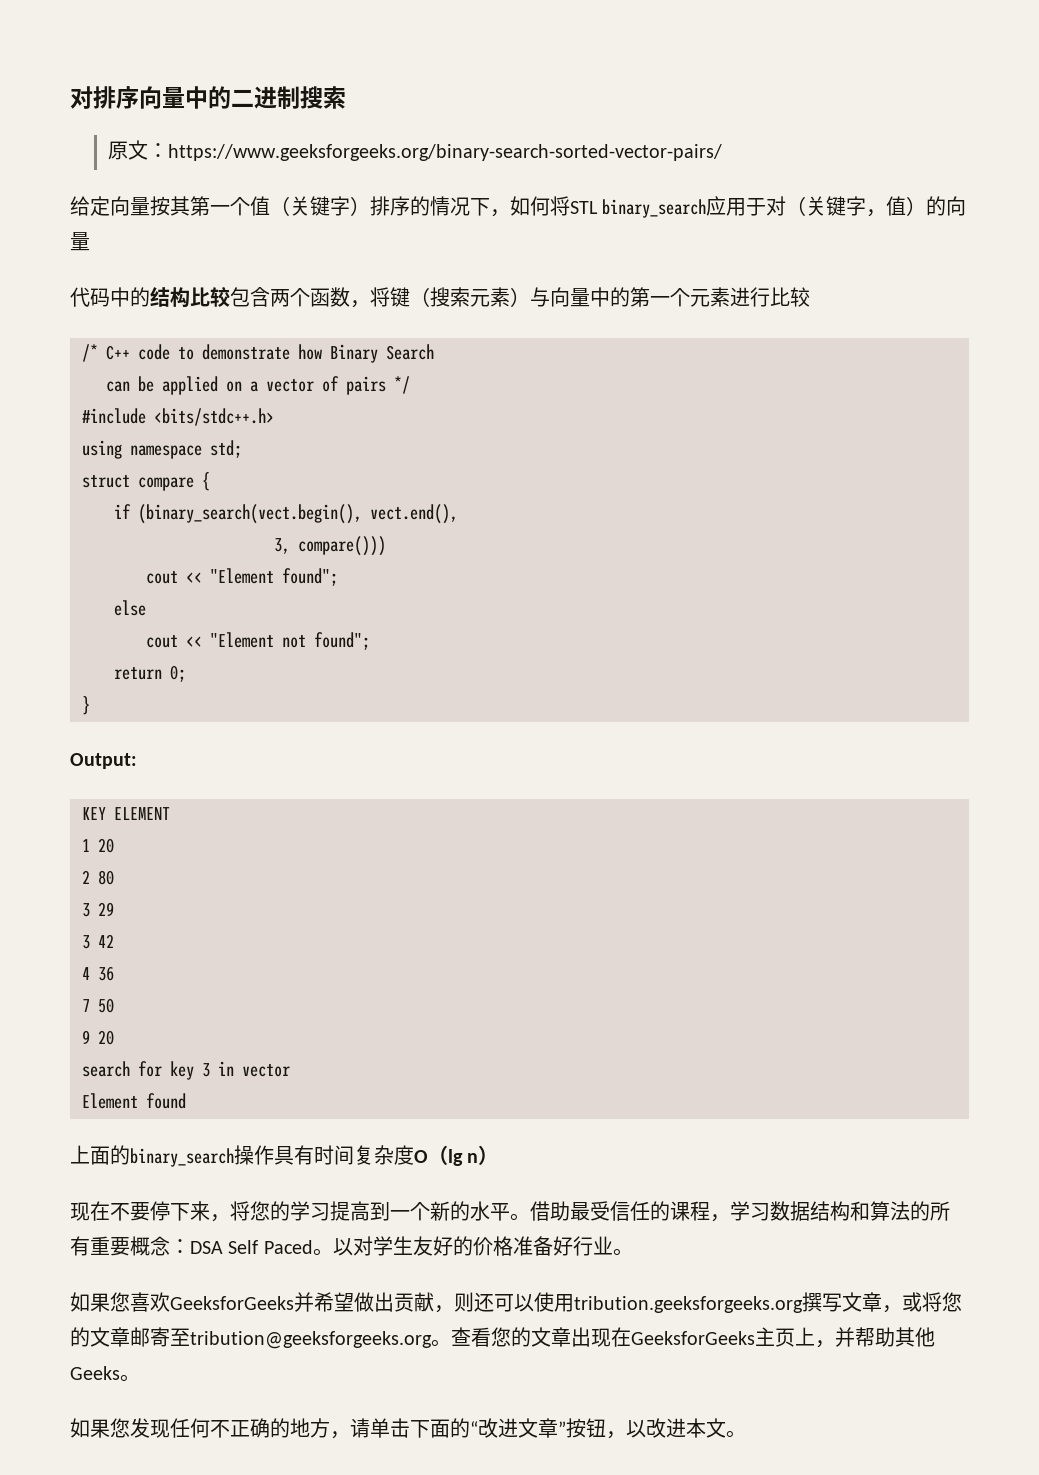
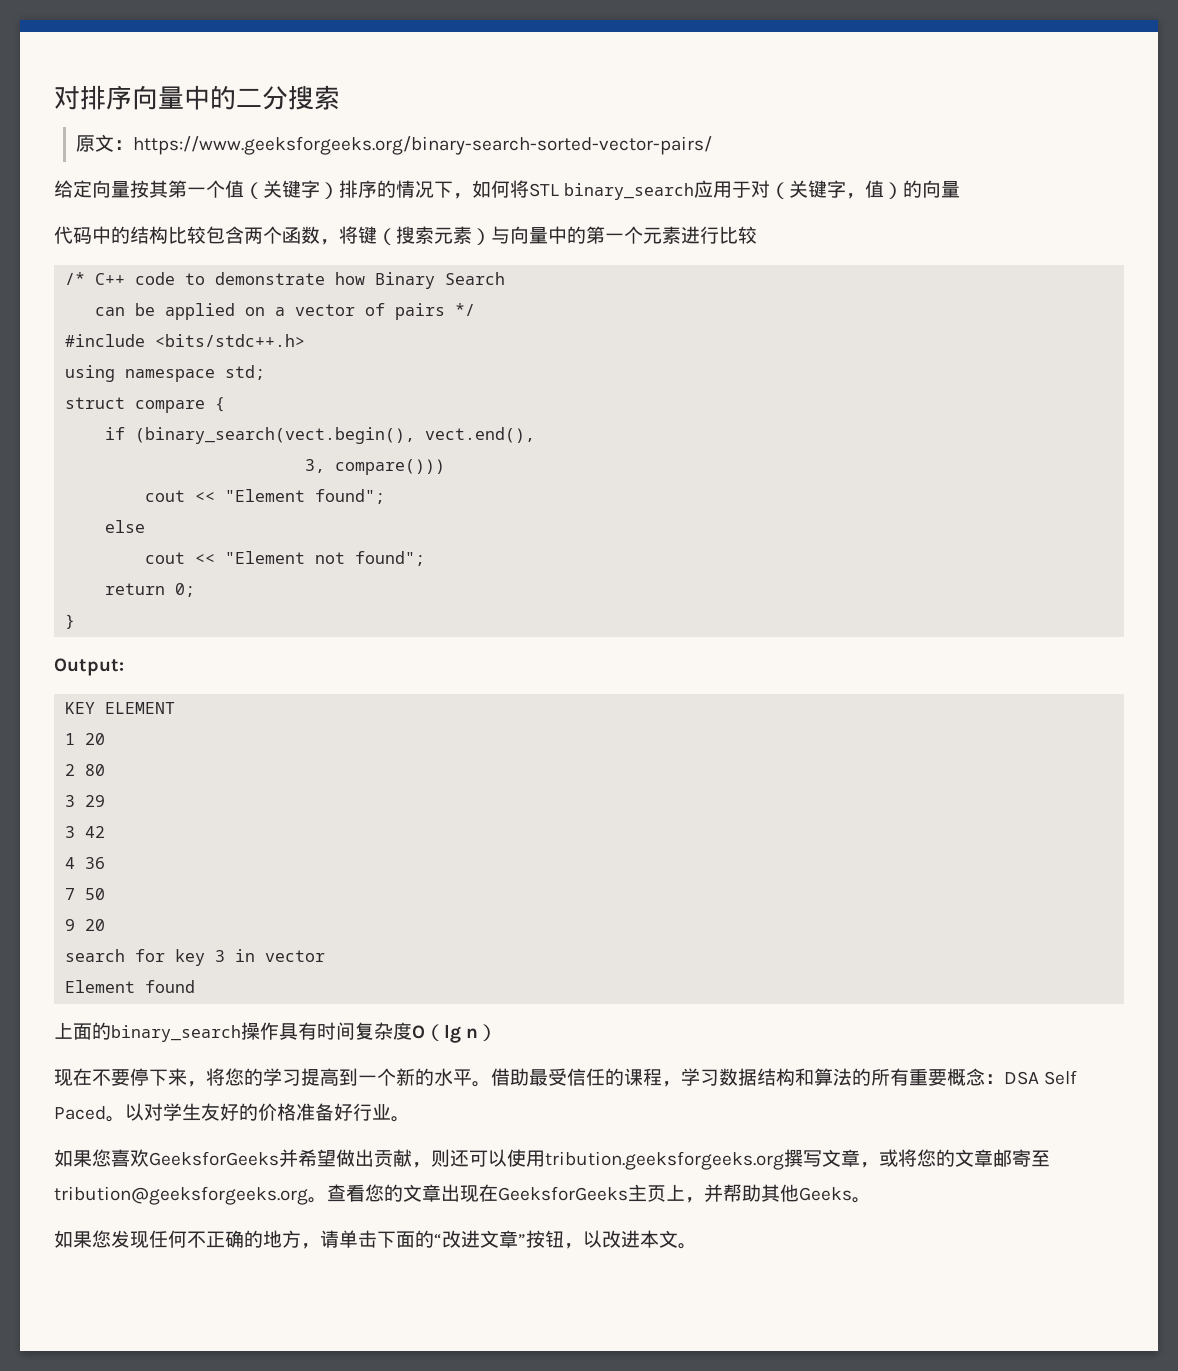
- 对排序向量中的二进制搜索
+ 对排序向量中的二分搜索

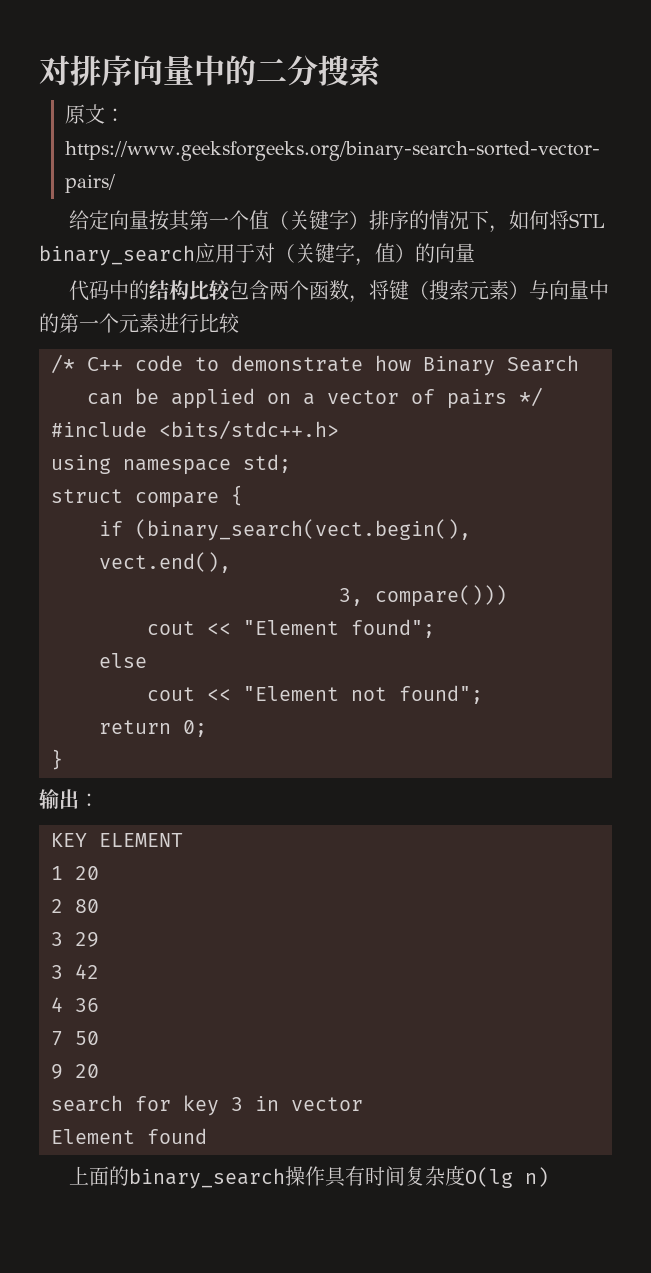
- Output:
+ 输出：
- 上面的binary_search操作具有时间复杂度O（lg n）
- 现在不要停下来，将您的学习提高到一个新的水平。借助最受信任的课程，学习数据结构和算法的所有重要概念：DSA Self Paced。以对学生友好的价格准备好行业。
- 如果您喜欢GeeksforGeeks并希望做出贡献，则还可以使用tribution.geeksforgeeks.org撰写文章，或将您的文章邮寄至tribution@geeksforgeeks.org。查看您的文章出现在GeeksforGeeks主页上，并帮助其他Geeks。
- 如果您发现任何不正确的地方，请单击下面的“改进文章”按钮，以改进本文。
+ 上面的binary_search操作具有时间复杂度O(lg n)

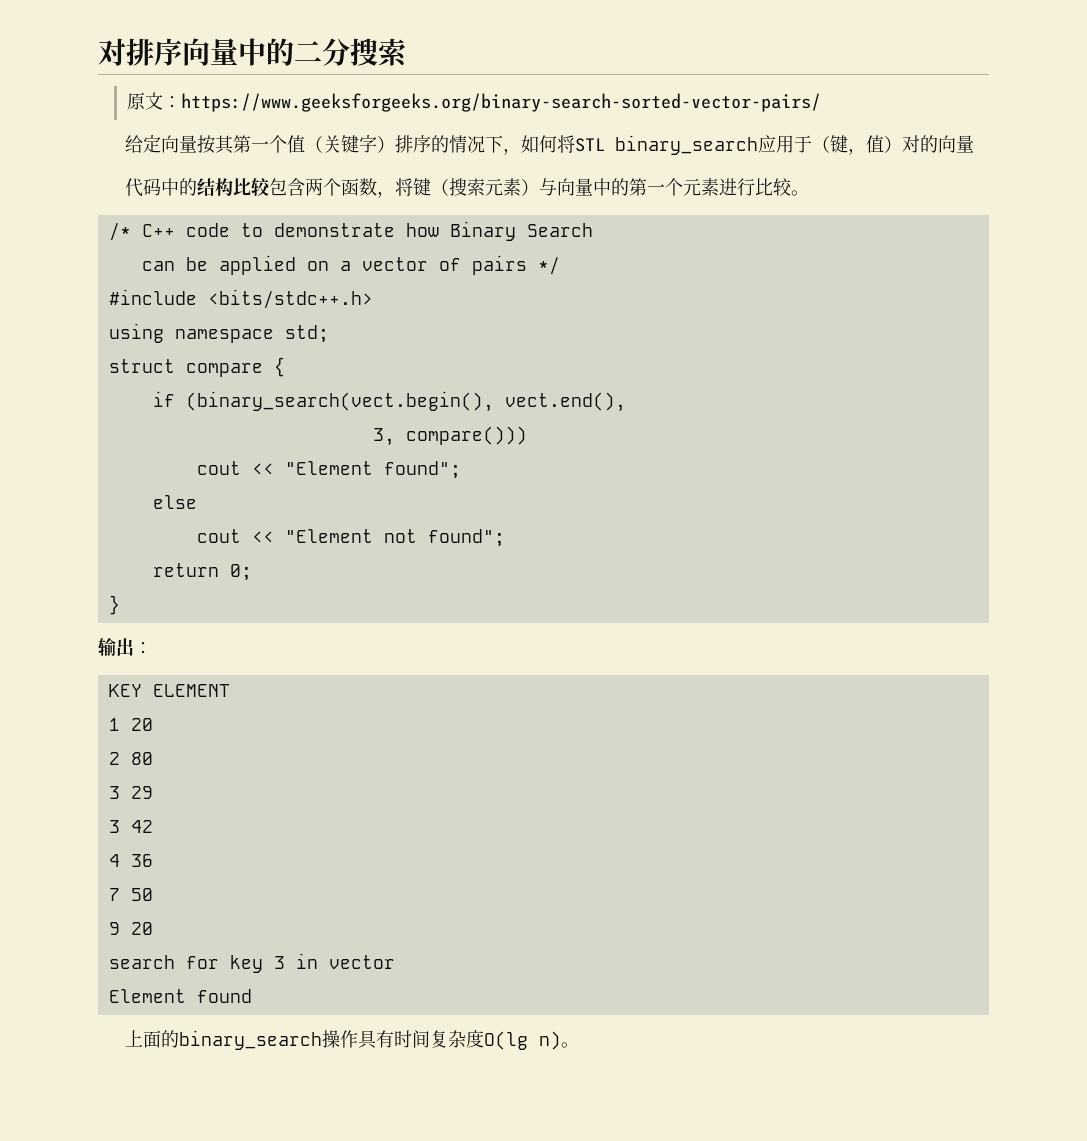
- 给定向量按其第一个值（关键字）排序的情况下，如何将STL binary_search应用于对（关键字，值）的向量
+ 给定向量按其第一个值（关键字）排序的情况下，如何将STL binary_search应用于（键，值）对的向量
- 代码中的结构比较包含两个函数，将键（搜索元素）与向量中的第一个元素进行比较
+ 代码中的结构比较包含两个函数，将键（搜索元素）与向量中的第一个元素进行比较。
- 上面的binary_search操作具有时间复杂度O(lg n)
+ 上面的binary_search操作具有时间复杂度O(lg n)。

